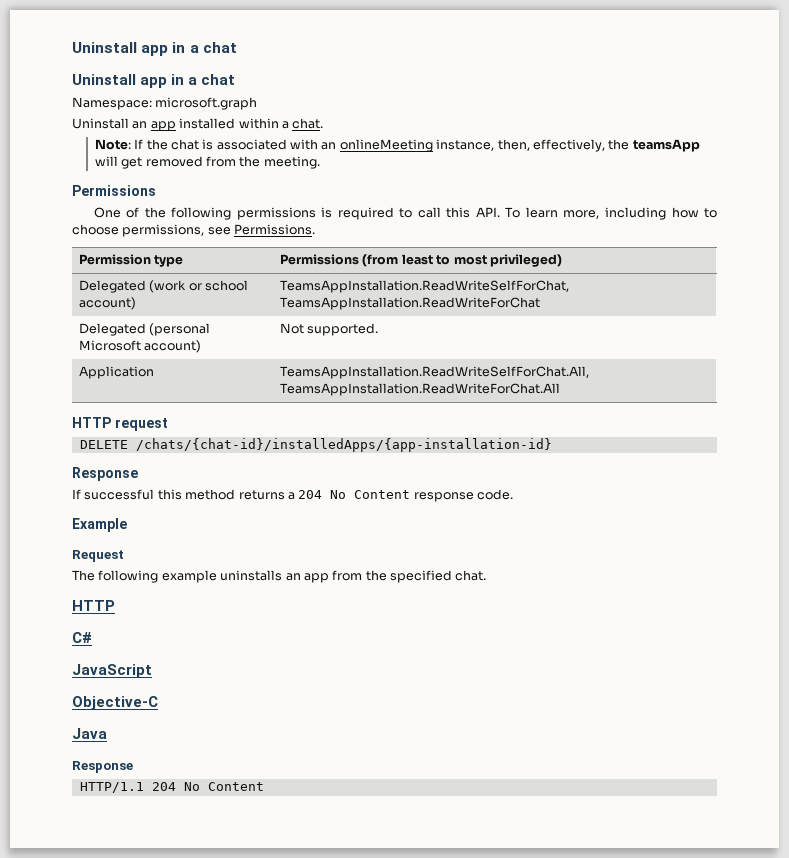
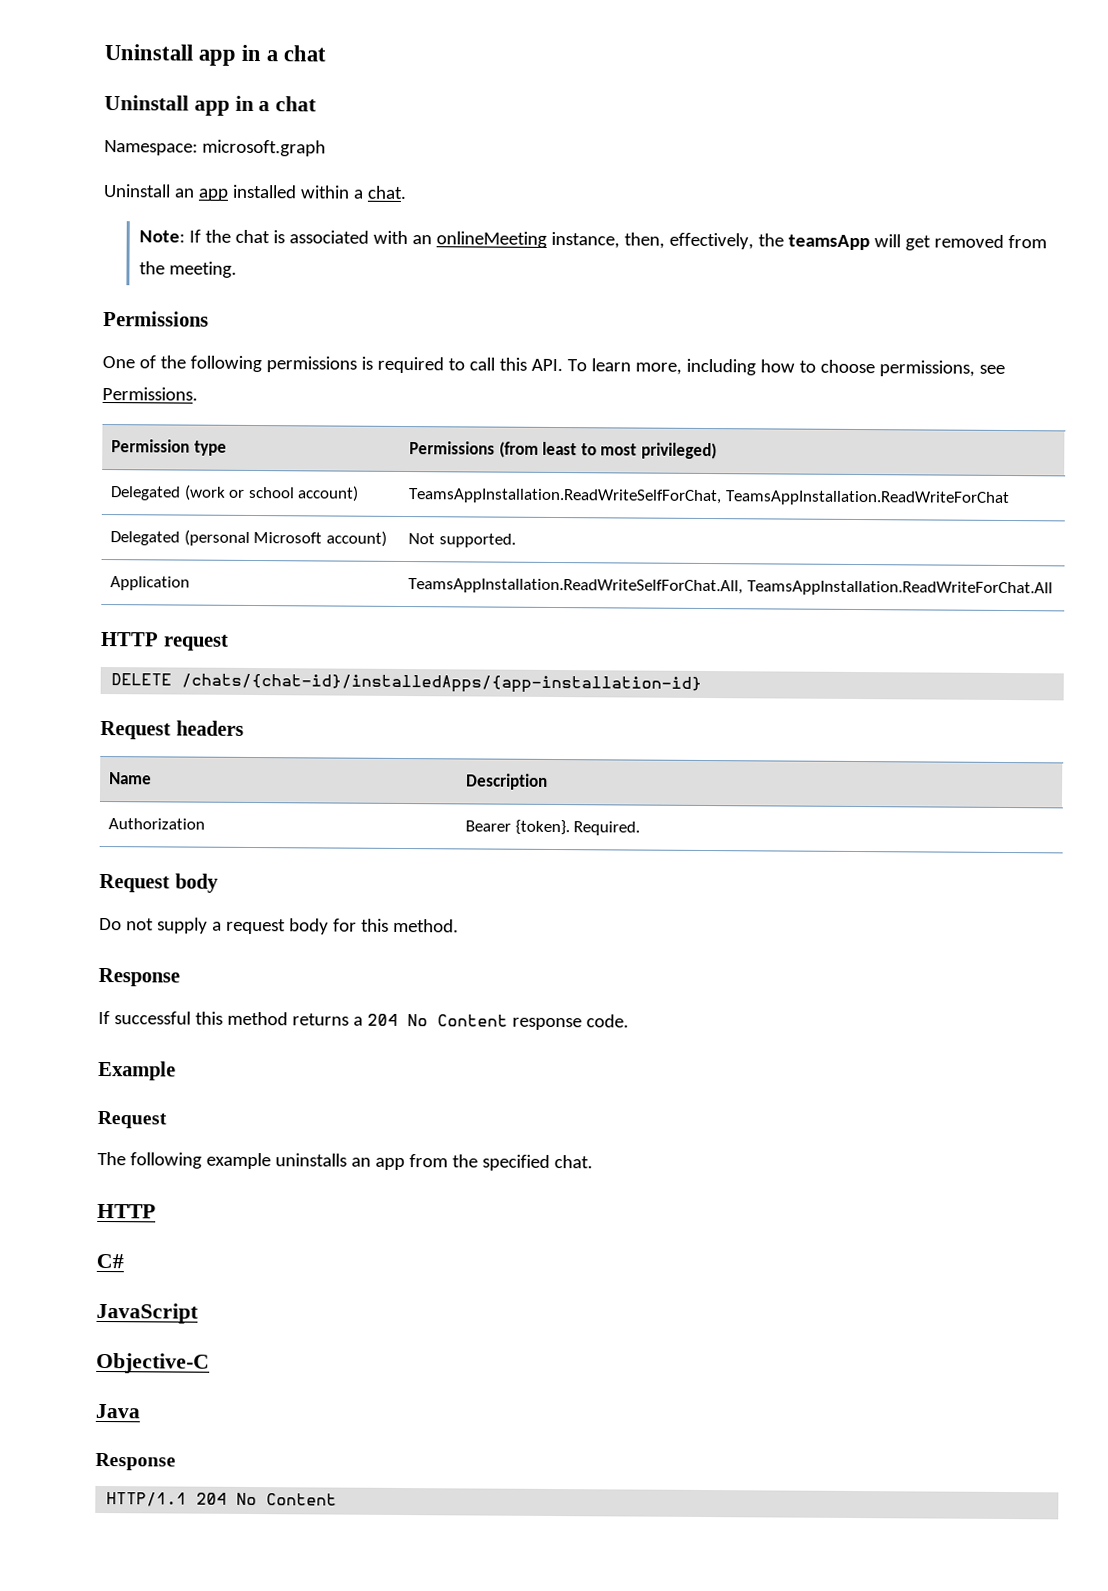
+ Request headers
+ Name | Description
+ Authorization | Bearer {token}. Required.
+ Request body
+ Do not supply a request body for this method.

